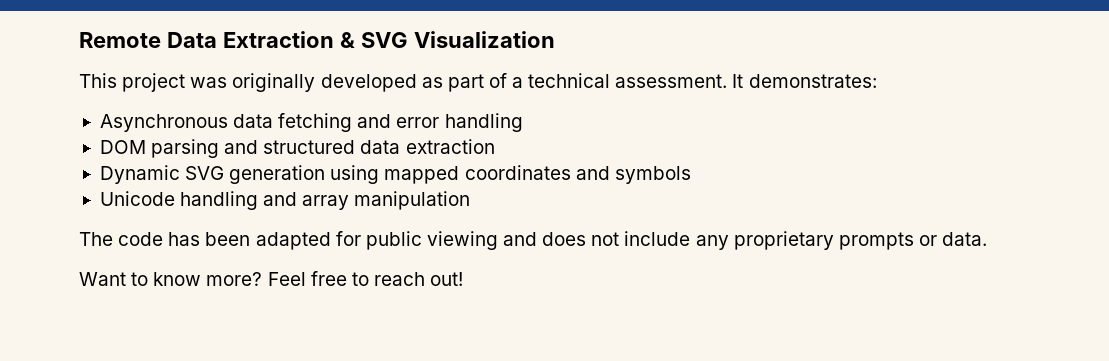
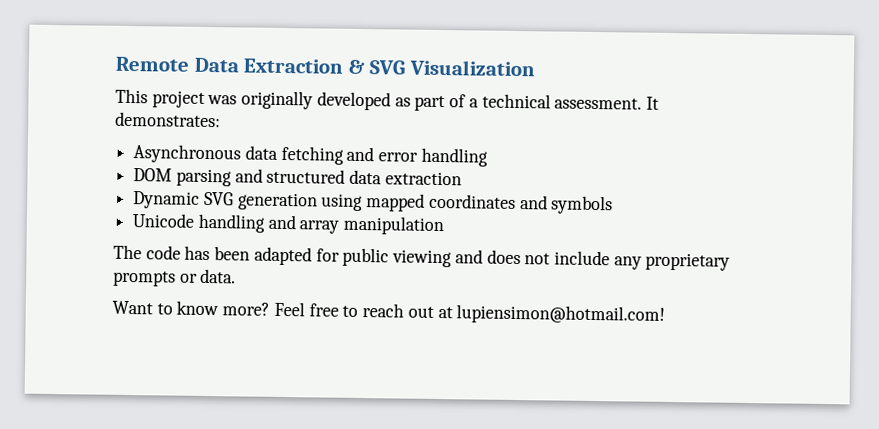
- Feel free to reach out!
+ Feel free to reach out at lupiensimon@hotmail.com!

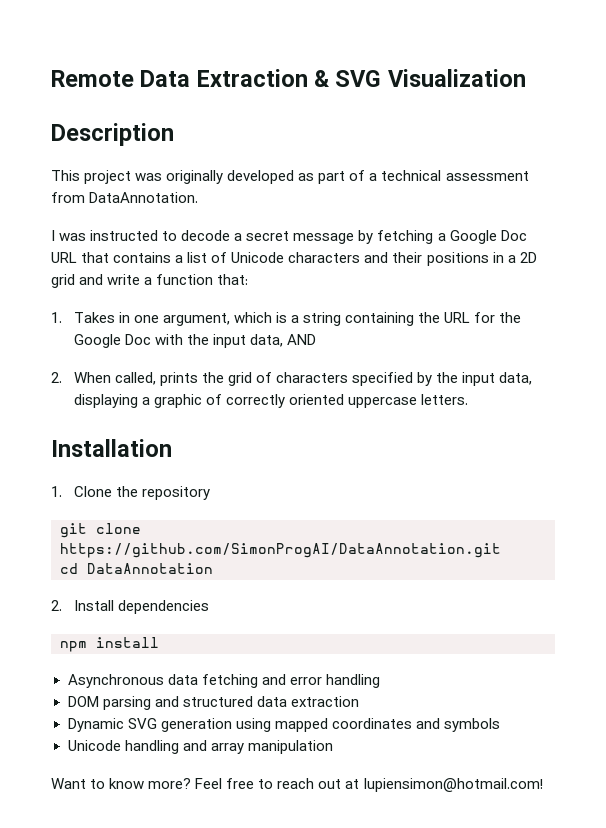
+ Description
- This project was originally developed as part of a technical assessment. It demonstrates:
+ This project was originally developed as part of a technical assessment from DataAnnotation.
+ I was instructed to decode a secret message by fetching a Google Doc URL that contains a list of Unicode characters and their positions in a 2D grid and write a function that:
+ 1. Takes in one argument, which is a string containing the URL for the Google Doc with the input data, AND
+ 2. When called, prints the grid of characters specified by the input data, displaying a graphic of correctly oriented uppercase letters.
+ Installation
+ 1. Clone the repository
+ git clone https://github.com/SimonProgAI/DataAnnotation.git
+ cd DataAnnotation
+ 2. Install dependencies
+ npm install
- The code has been adapted for public viewing and does not include any proprietary prompts or data.

